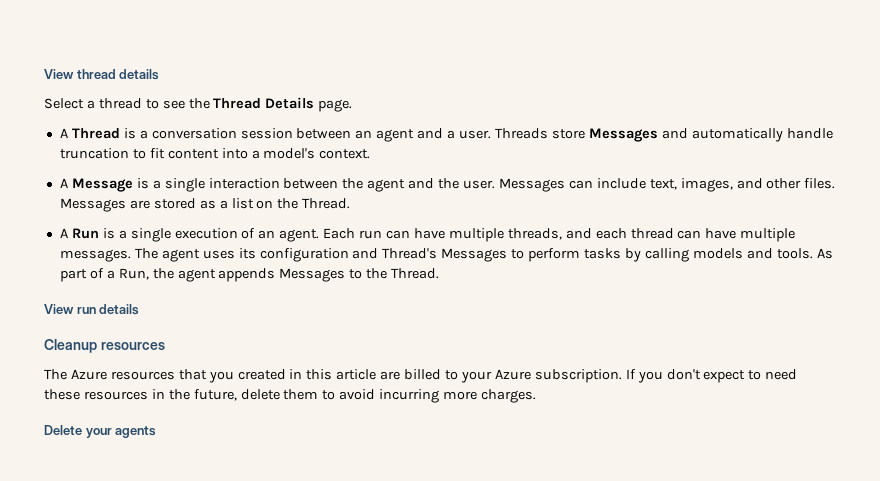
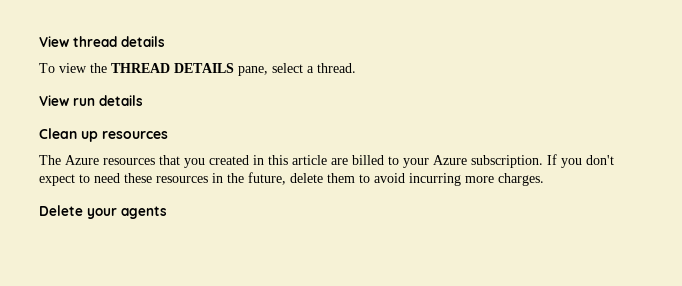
- Select a thread to see the Thread Details page.
- A Thread is a conversation session between an agent and a user. Threads store Messages and automatically handle truncation to fit content into a model's context.
- A Message is a single interaction between the agent and the user. Messages can include text, images, and other files. Messages are stored as a list on the Thread.
- A Run is a single execution of an agent. Each run can have multiple threads, and each thread can have multiple messages. The agent uses its configuration and Thread's Messages to perform tasks by calling models and tools. As part of a Run, the agent appends Messages to the Thread.
+ To view the THREAD DETAILS pane, select a thread.
- Cleanup resources
+ Clean up resources

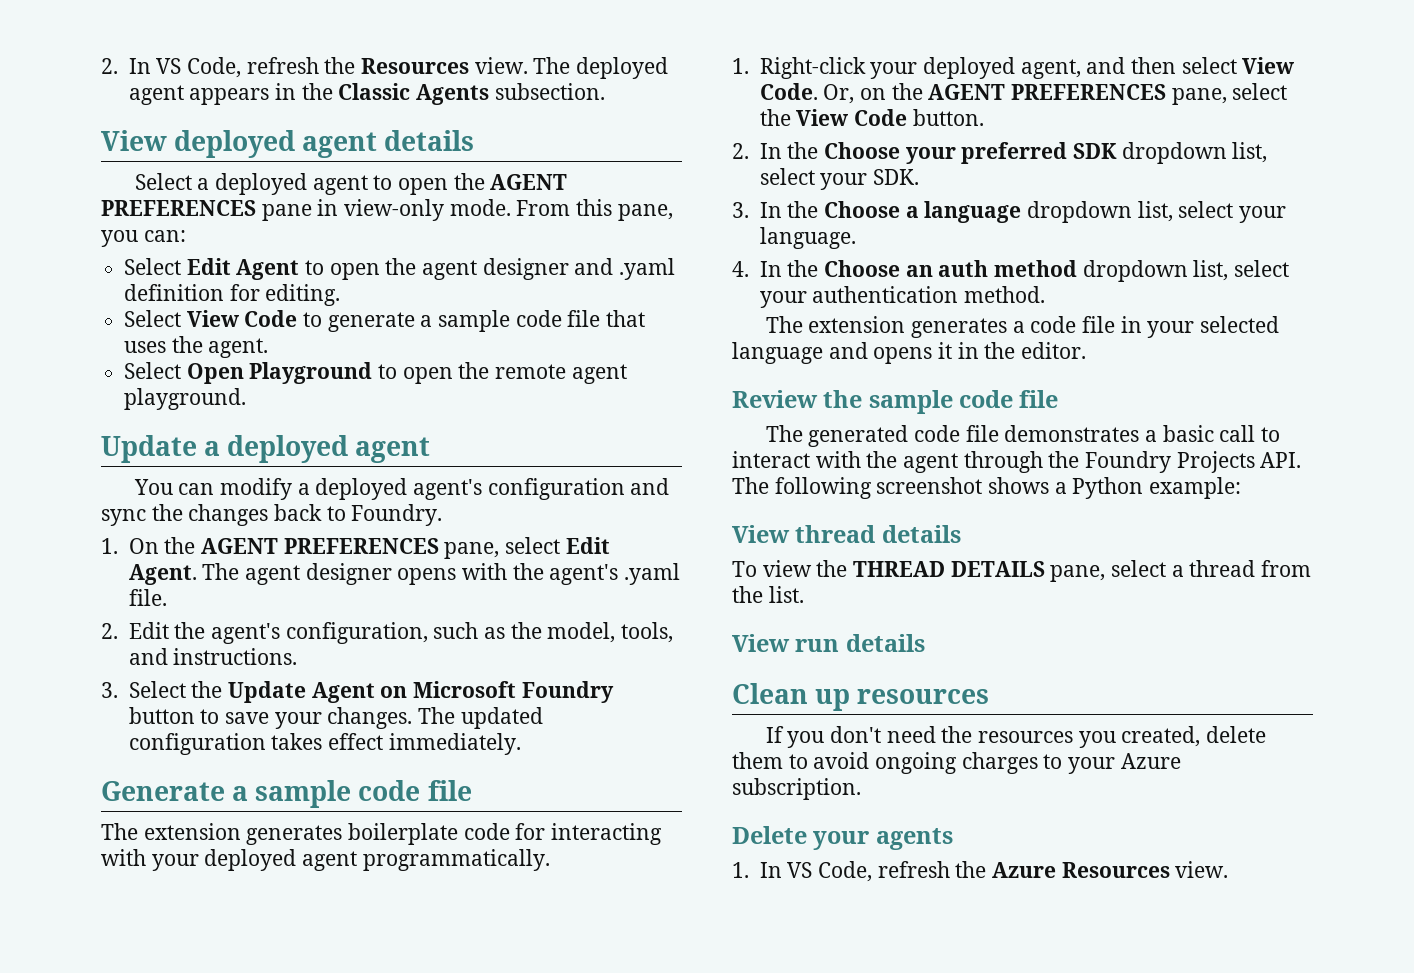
+ 2. In VS Code, refresh the Resources view. The deployed agent appears in the Classic Agents subsection.
+ View deployed agent details
+ Select a deployed agent to open the AGENT PREFERENCES pane in view-only mode. From this pane, you can:
+ Select Edit Agent to open the agent designer and .yaml definition for editing.
+ Select View Code to generate a sample code file that uses the agent.
+ Select Open Playground to open the remote agent playground.
+ Update a deployed agent
+ You can modify a deployed agent's configuration and sync the changes back to Foundry.
+ 1. On the AGENT PREFERENCES pane, select Edit Agent. The agent designer opens with the agent's .yaml file.
+ 2. Edit the agent's configuration, such as the model, tools, and instructions.
+ 3. Select the Update Agent on Microsoft Foundry button to save your changes. The updated configuration takes effect immediately.
+ Generate a sample code file
+ The extension generates boilerplate code for interacting with your deployed agent programmatically.
+ 1. Right-click your deployed agent, and then select View Code. Or, on the AGENT PREFERENCES pane, select the View Code button.
+ 2. In the Choose your preferred SDK dropdown list, select your SDK.
+ 3. In the Choose a language dropdown list, select your language.
+ 4. In the Choose an auth method dropdown list, select your authentication method.
+ The extension generates a code file in your selected language and opens it in the editor.
+ Review the sample code file
+ The generated code file demonstrates a basic call to interact with the agent through the Foundry Projects API. The following screenshot shows a Python example:
- To view the THREAD DETAILS pane, select a thread.
+ To view the THREAD DETAILS pane, select a thread from the list.
- The Azure resources that you created in this article are billed to your Azure subscription. If you don't expect to need these resources in the future, delete them to avoid incurring more charges.
+ If you don't need the resources you created, delete them to avoid ongoing charges to your Azure subscription.
  Delete your agents
+ 1. In VS Code, refresh the Azure Resources view.

